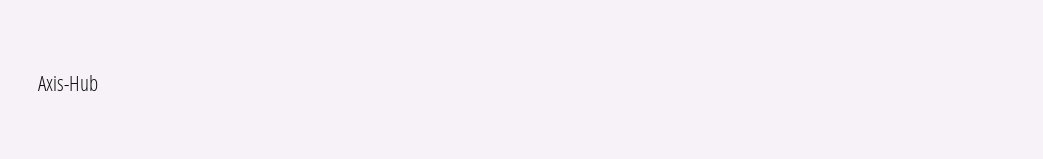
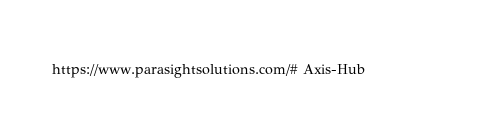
- Axis-Hub
+ https://www.parasightsolutions.com/# Axis-Hub

